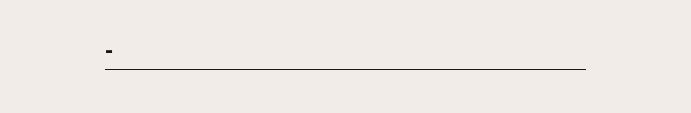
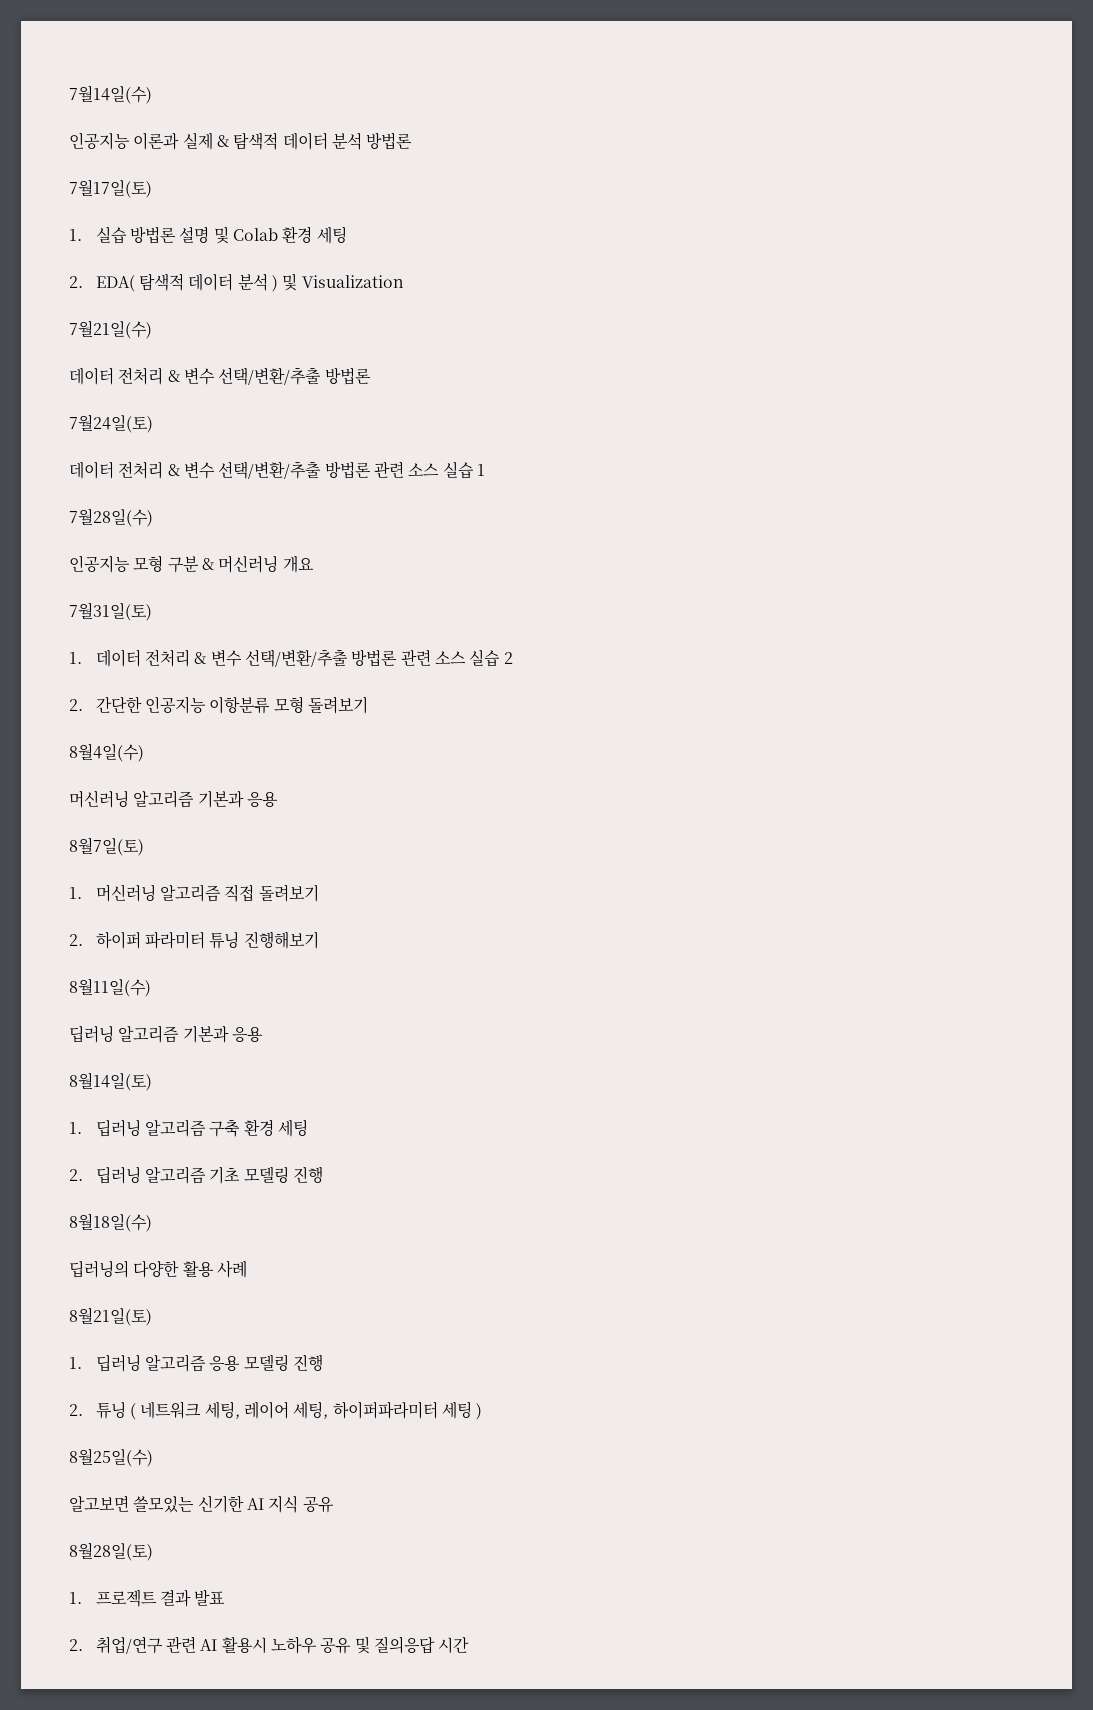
- -
+ 7월14일(수)
+ 인공지능 이론과 실제 & 탐색적 데이터 분석 방법론
+ 7월17일(토)
+ 1. 실습 방법론 설명 및 Colab 환경 세팅
+ 2. EDA( 탐색적 데이터 분석 ) 및 Visualization
+ 7월21일(수)
+ 데이터 전처리 & 변수 선택/변환/추출 방법론
+ 7월24일(토)
+ 데이터 전처리 & 변수 선택/변환/추출 방법론 관련 소스 실습 1
+ 7월28일(수)
+ 인공지능 모형 구분 & 머신러닝 개요
+ 7월31일(토)
+ 1. 데이터 전처리 & 변수 선택/변환/추출 방법론 관련 소스 실습 2
+ 2. 간단한 인공지능 이항분류 모형 돌려보기
+ 8월4일(수)
+ 머신러닝 알고리즘 기본과 응용
+ 8월7일(토)
+ 1. 머신러닝 알고리즘 직접 돌려보기
+ 2. 하이퍼 파라미터 튜닝 진행해보기
+ 8월11일(수)
+ 딥러닝 알고리즘 기본과 응용
+ 8월14일(토)
+ 1. 딥러닝 알고리즘 구축 환경 세팅
+ 2. 딥러닝 알고리즘 기초 모델링 진행
+ 8월18일(수)
+ 딥러닝의 다양한 활용 사례
+ 8월21일(토)
+ 1. 딥러닝 알고리즘 응용 모델링 진행
+ 2. 튜닝 ( 네트워크 세팅, 레이어 세팅, 하이퍼파라미터 세팅 )
+ 8월25일(수)
+ 알고보면 쓸모있는 신기한 AI 지식 공유
+ 8월28일(토)
+ 1. 프로젝트 결과 발표
+ 2. 취업/연구 관련 AI 활용시 노하우 공유 및 질의응답 시간

